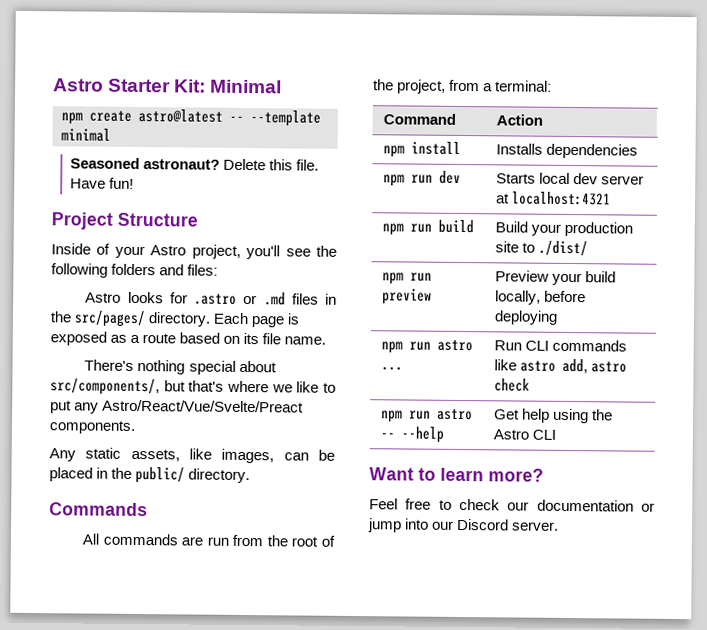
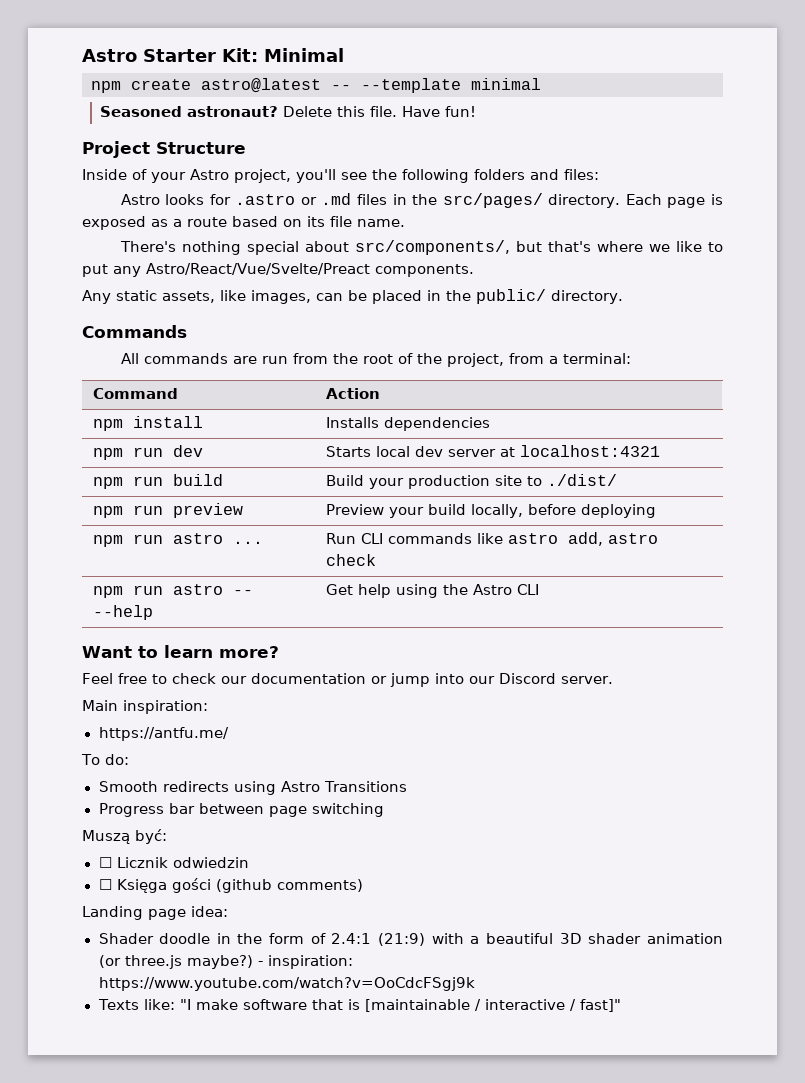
+ Main inspiration:
+ https://antfu.me/
+ To do:
+ Smooth redirects using Astro Transitions
+ Progress bar between page switching
+ Muszą być:
+ ☐ Licznik odwiedzin
+ ☐ Księga gości (github comments)
+ Landing page idea:
+ Shader doodle in the form of 2.4:1 (21:9) with a beautiful 3D shader animation (or three.js maybe?) - inspiration: https://www.youtube.com/watch?v=OoCdcFSgj9k
+ Texts like: "I make software that is [maintainable / interactive / fast]"

